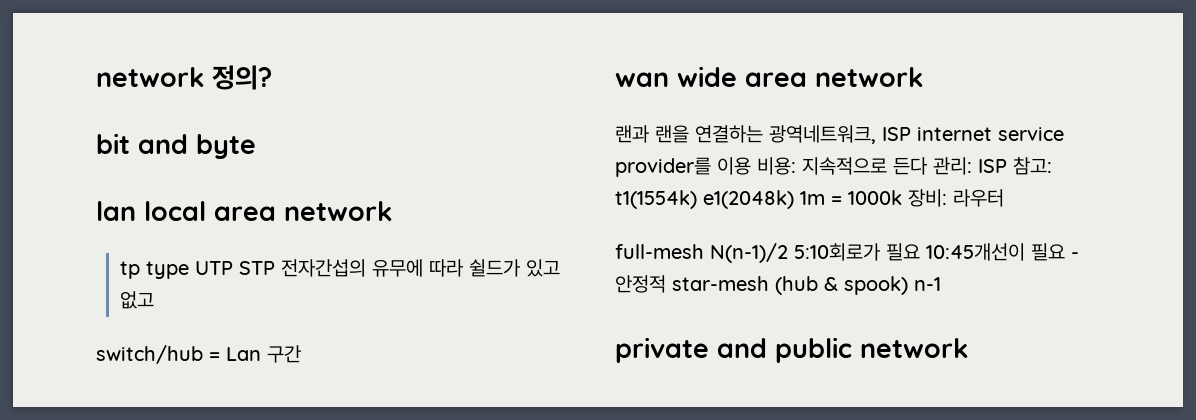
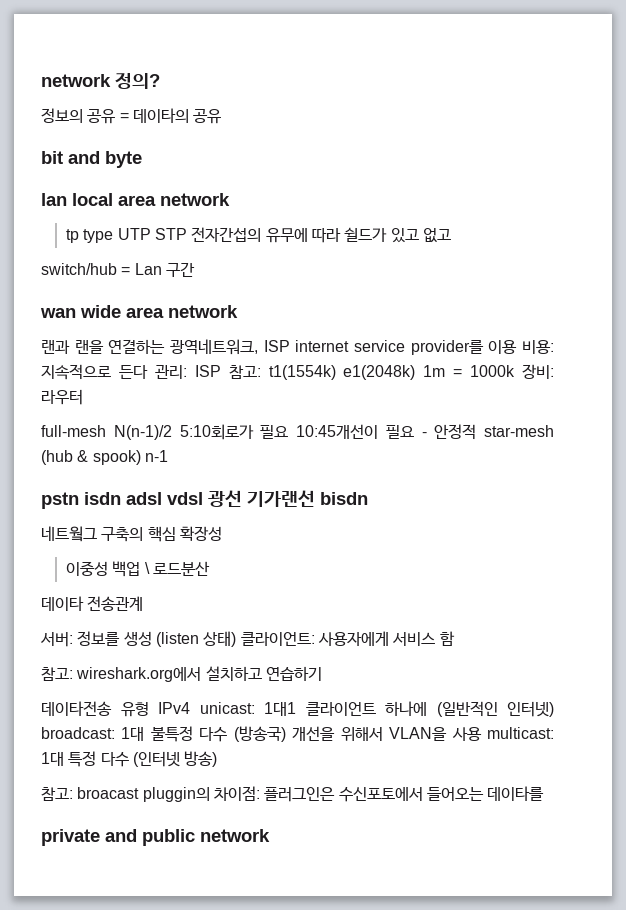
+ 정보의 공유 = 데이타의 공유
+ pstn isdn adsl vdsl 광선 기가랜선 bisdn
+ 네트웤그 구축의 핵심 확장성
+ 이중성 백업 \ 로드분산
+ 데이타 전송관계
+ 서버: 정보를 생성 (listen 상태) 클라이언트: 사용자에게 서비스 함
+ 참고: wireshark.org에서 설치하고 연습하기
+ 데이타전송 유형 IPv4 unicast: 1대1 클라이언트 하나에 (일반적인 인터넷) broadcast: 1대 불특정 다수 (방송국) 개선을 위해서 VLAN을 사용 multicast: 1대 특정 다수 (인터넷 방송)
+ 참고: broacast pluggin의 차이점: 플러그인은 수신포토에서 들어오는 데이타를

